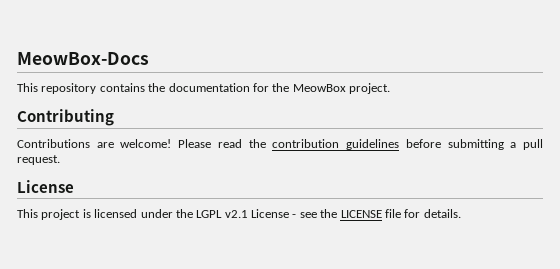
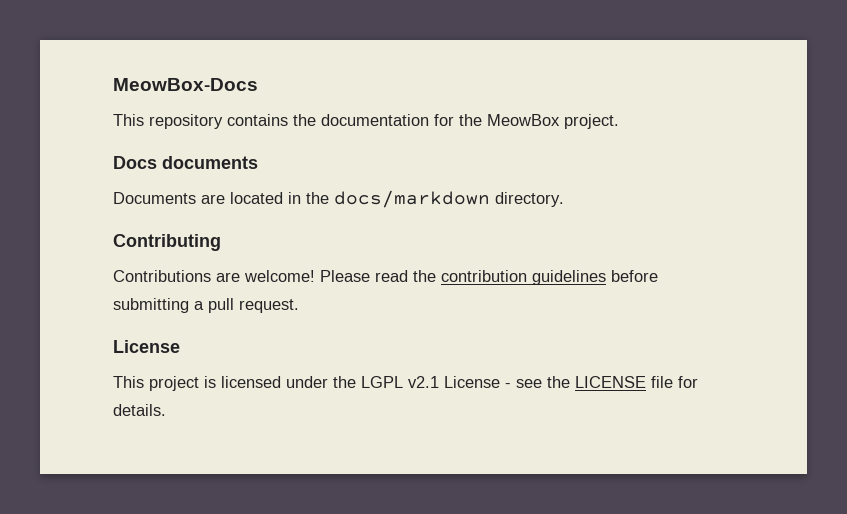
+ Docs documents
+ Documents are located in the docs/markdown directory.

